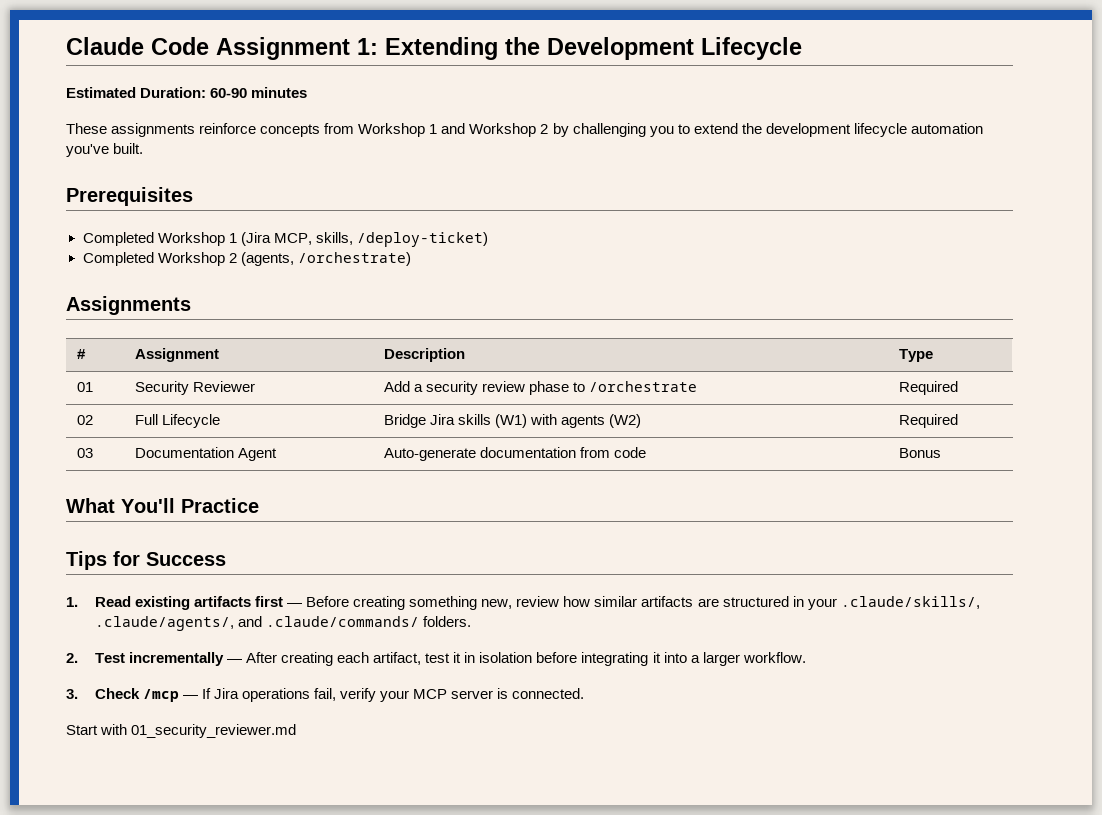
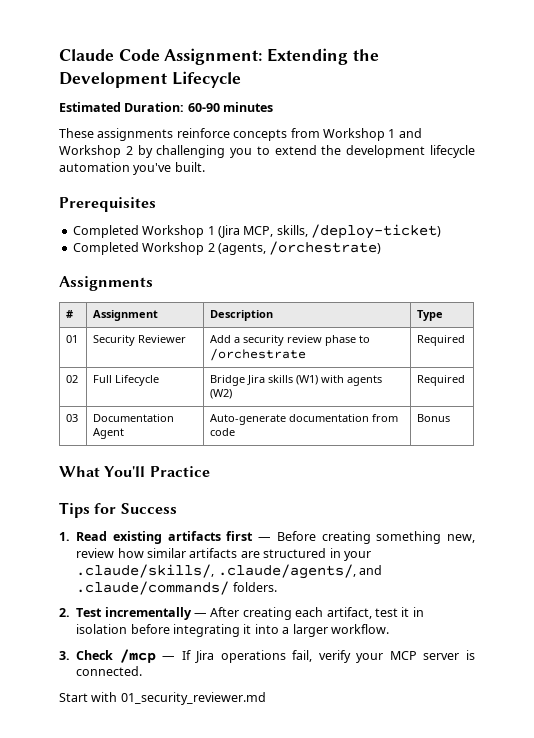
- Claude Code Assignment 1: Extending the Development Lifecycle
+ Claude Code Assignment: Extending the Development Lifecycle

